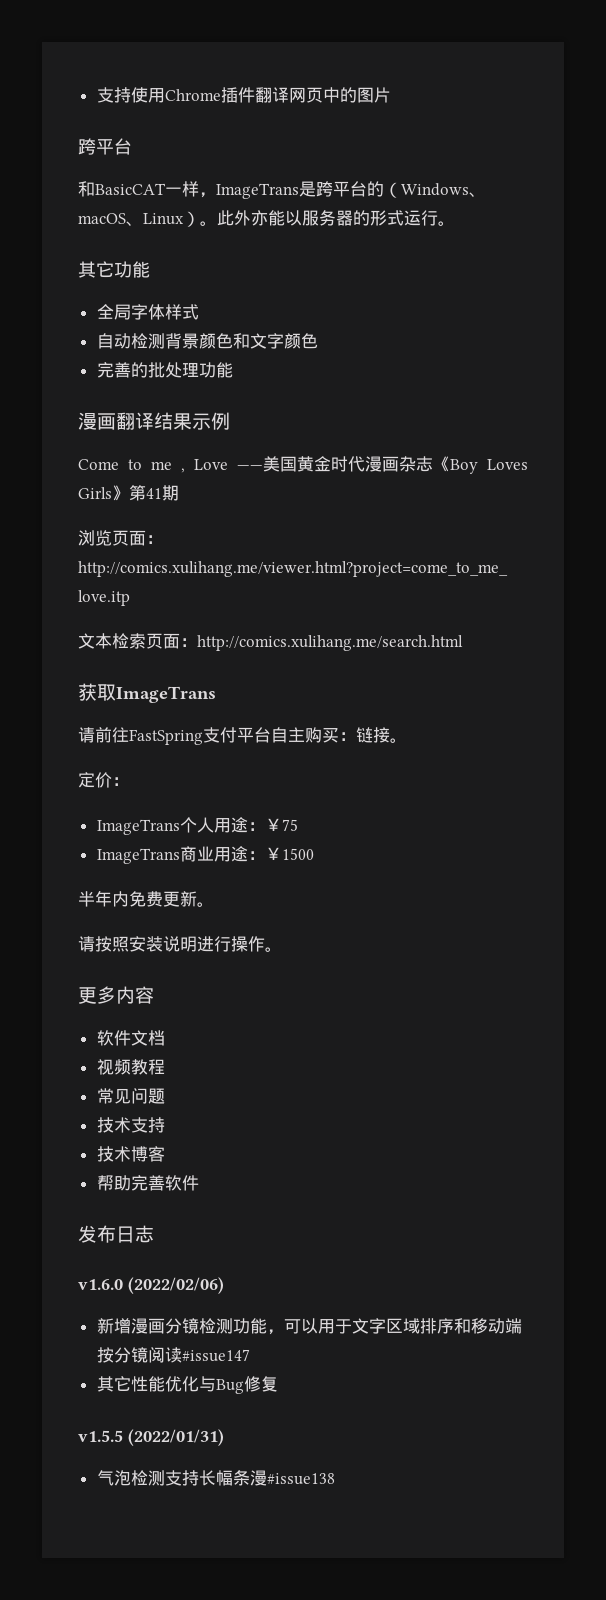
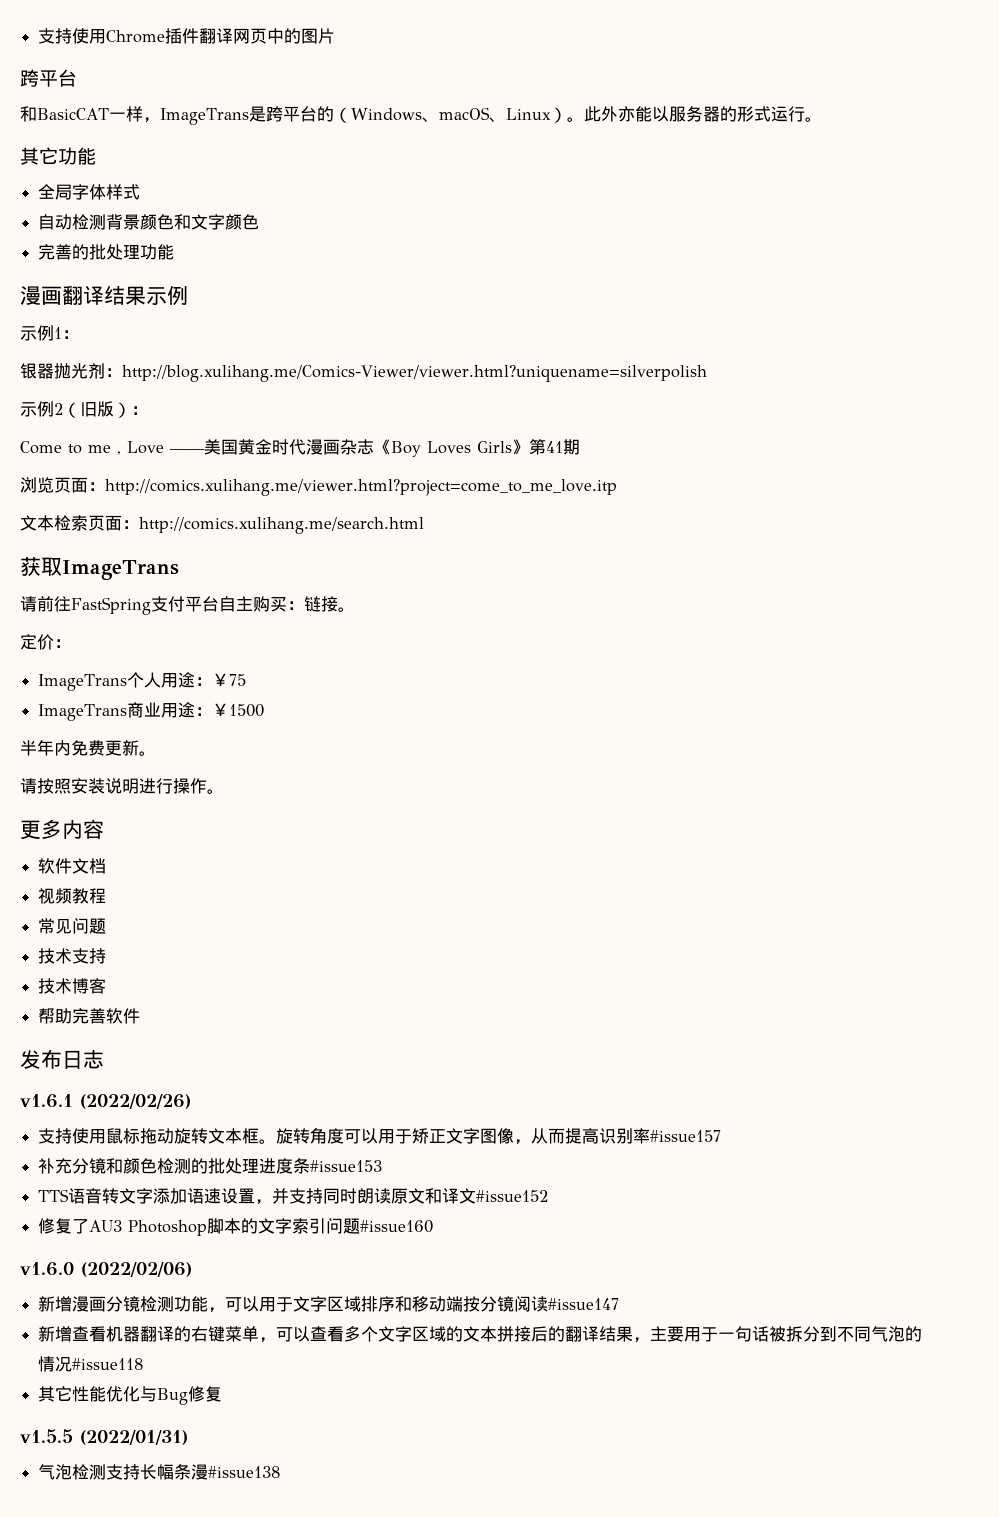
+ 示例1：
+ 银器抛光剂：http://blog.xulihang.me/Comics-Viewer/viewer.html?uniquename=silverpolish
+ 示例2（旧版）：
+ v1.6.1 (2022/02/26)
+ 支持使用鼠标拖动旋转文本框。旋转角度可以用于矫正文字图像，从而提高识别率#issue157
+ 补充分镜和颜色检测的批处理进度条#issue153
+ TTS语音转文字添加语速设置，并支持同时朗读原文和译文#issue152
+ 修复了AU3 Photoshop脚本的文字索引问题#issue160
+ 新增查看机器翻译的右键菜单，可以查看多个文字区域的文本拼接后的翻译结果，主要用于一句话被拆分到不同气泡的情况#issue118

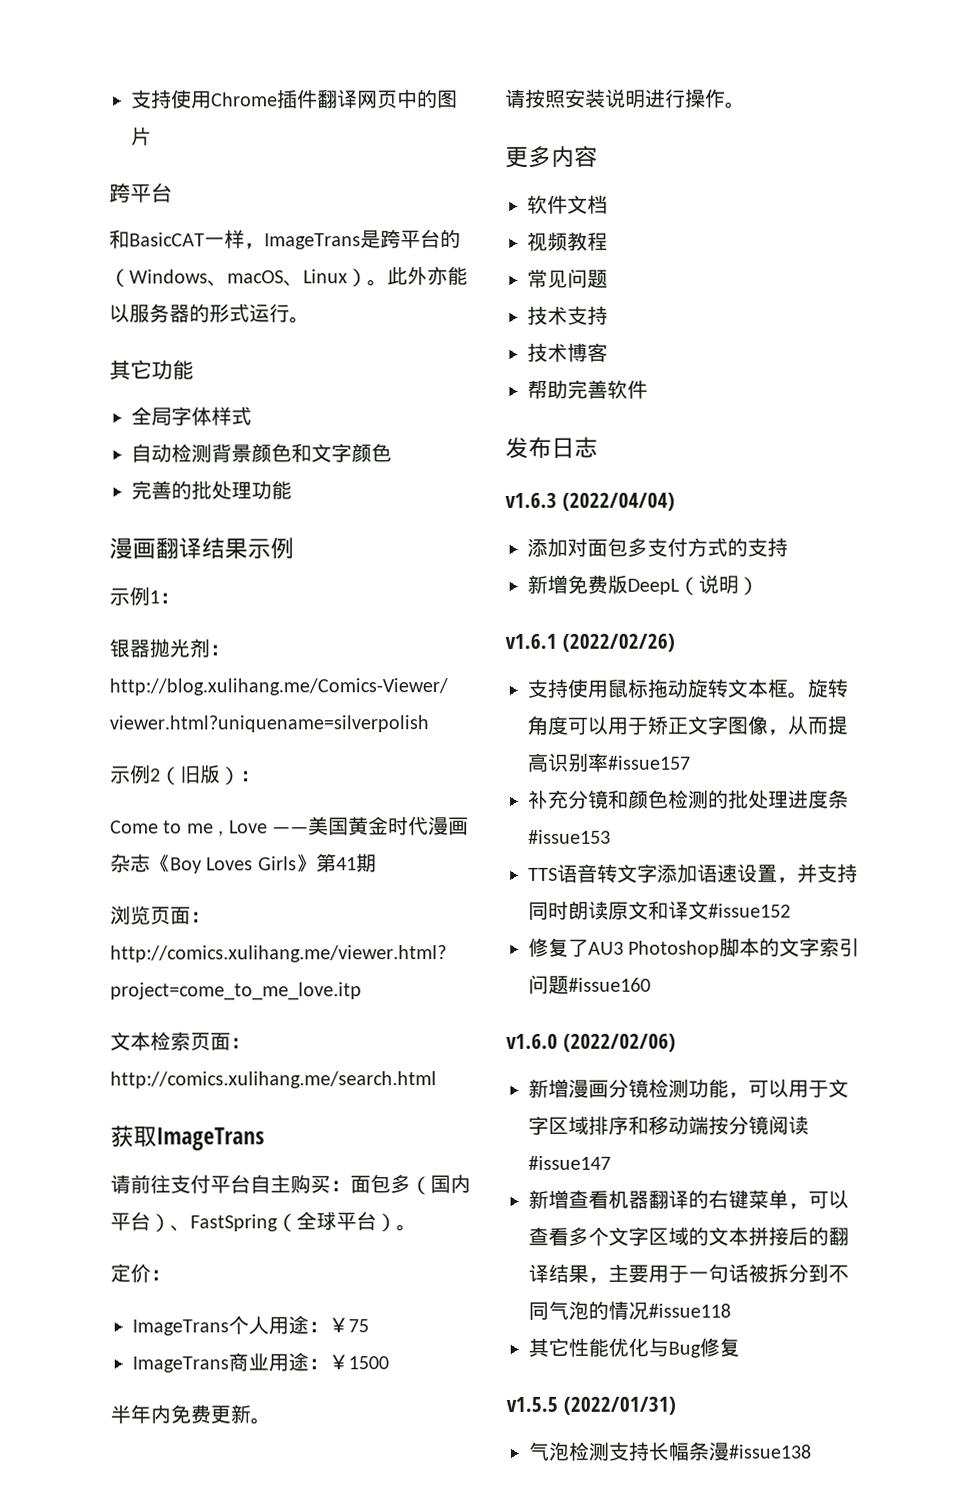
- 请前往FastSpring支付平台自主购买：链接。
+ 请前往支付平台自主购买：面包多（国内平台）、FastSpring（全球平台）。
+ v1.6.3 (2022/04/04)
+ 添加对面包多支付方式的支持
+ 新增免费版DeepL（说明）

